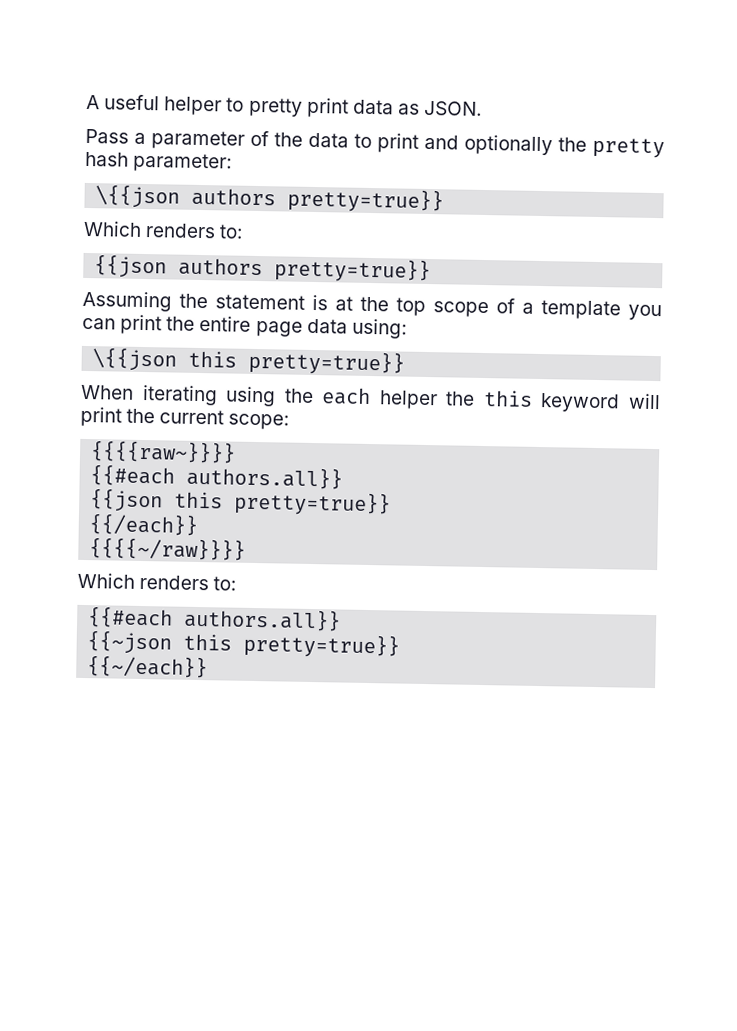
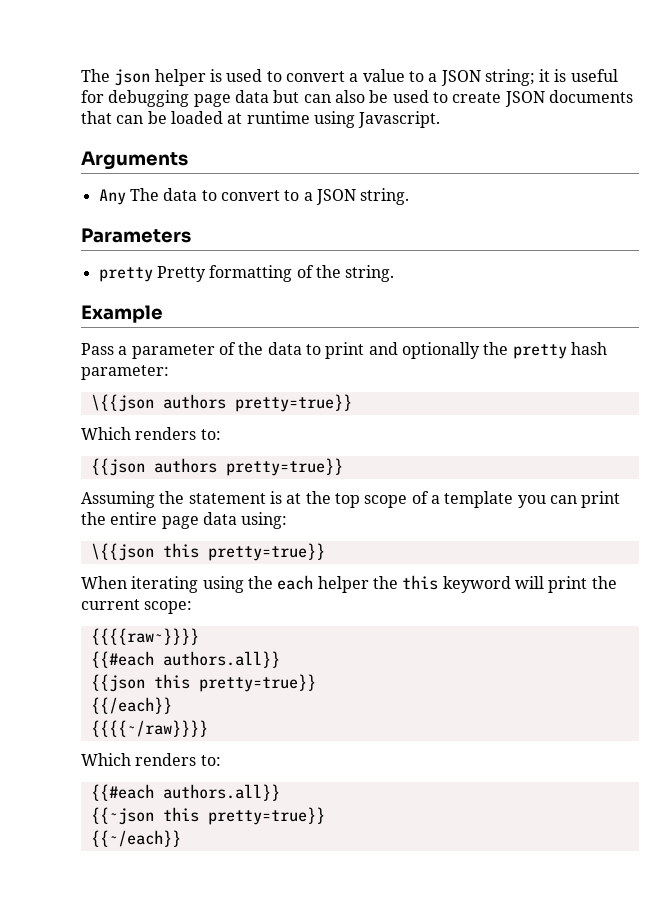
- A useful helper to pretty print data as JSON.
+ The json helper is used to convert a value to a JSON string; it is useful for debugging page data but can also be used to create JSON documents that can be loaded at runtime using Javascript.
+ Arguments
+ Any The data to convert to a JSON string.
+ Parameters
+ pretty Pretty formatting of the string.
+ Example

